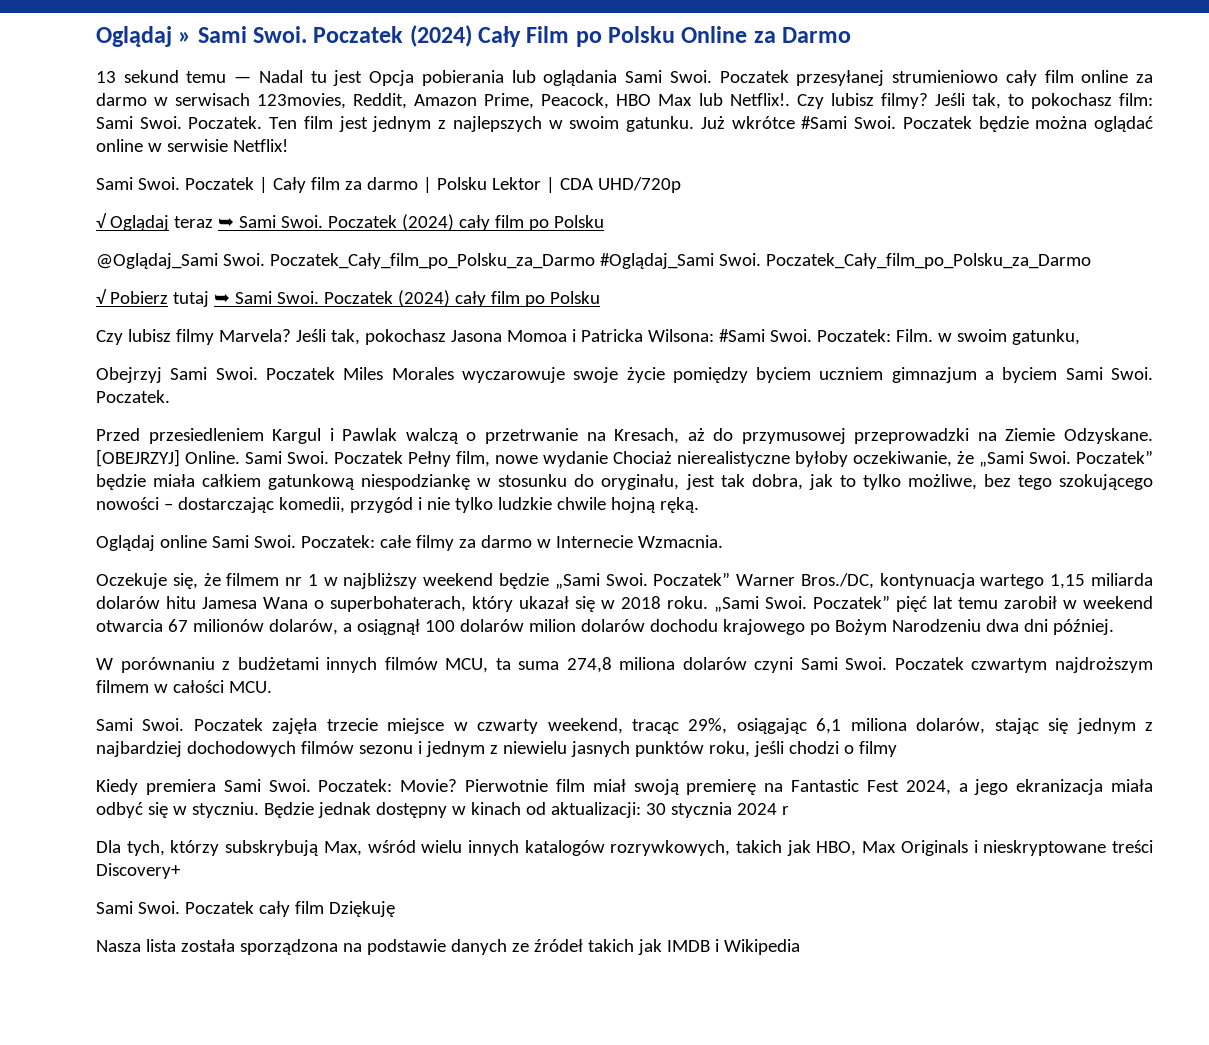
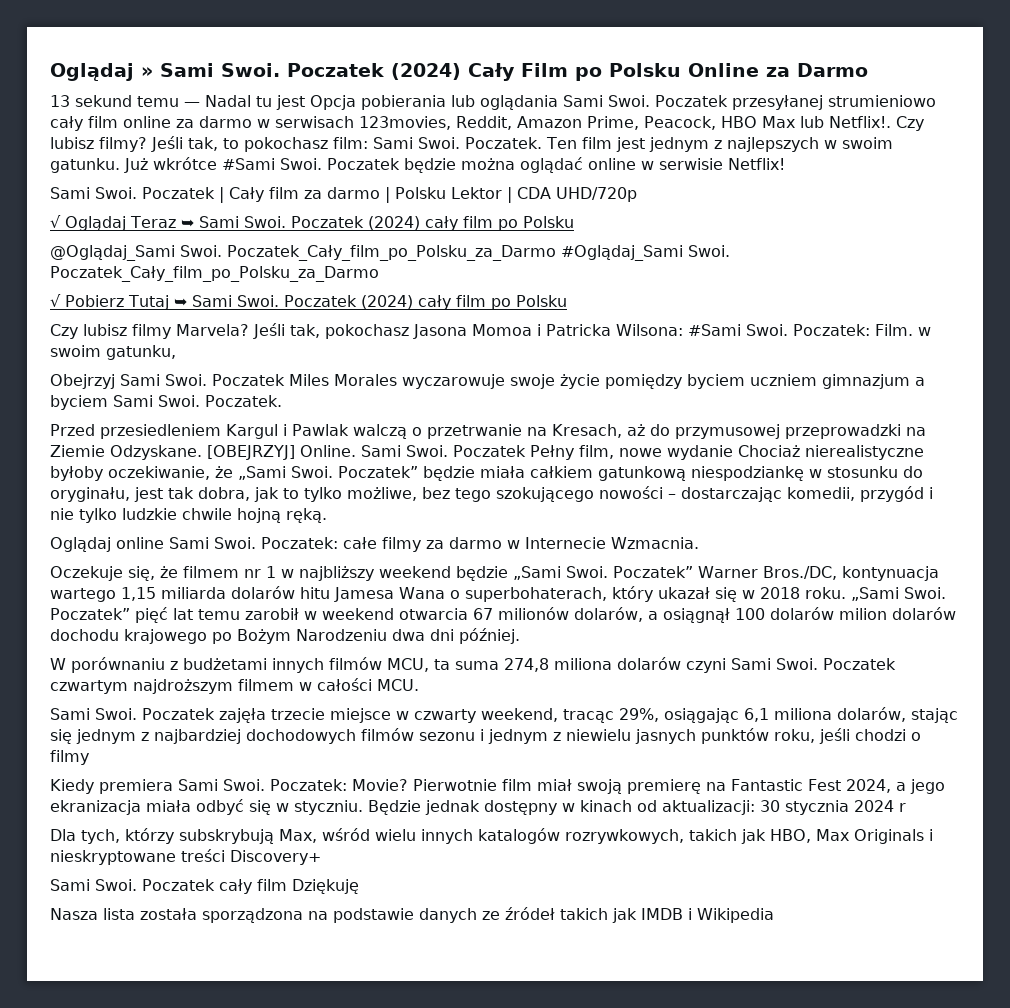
- √ Oglądaj teraz ➥ Sami Swoi.
+ √ Oglądaj Teraz ➥ Sami Swoi.
- √ Pobierz tutaj ➥ Sami Swoi.
+ √ Pobierz Tutaj ➥ Sami Swoi.

